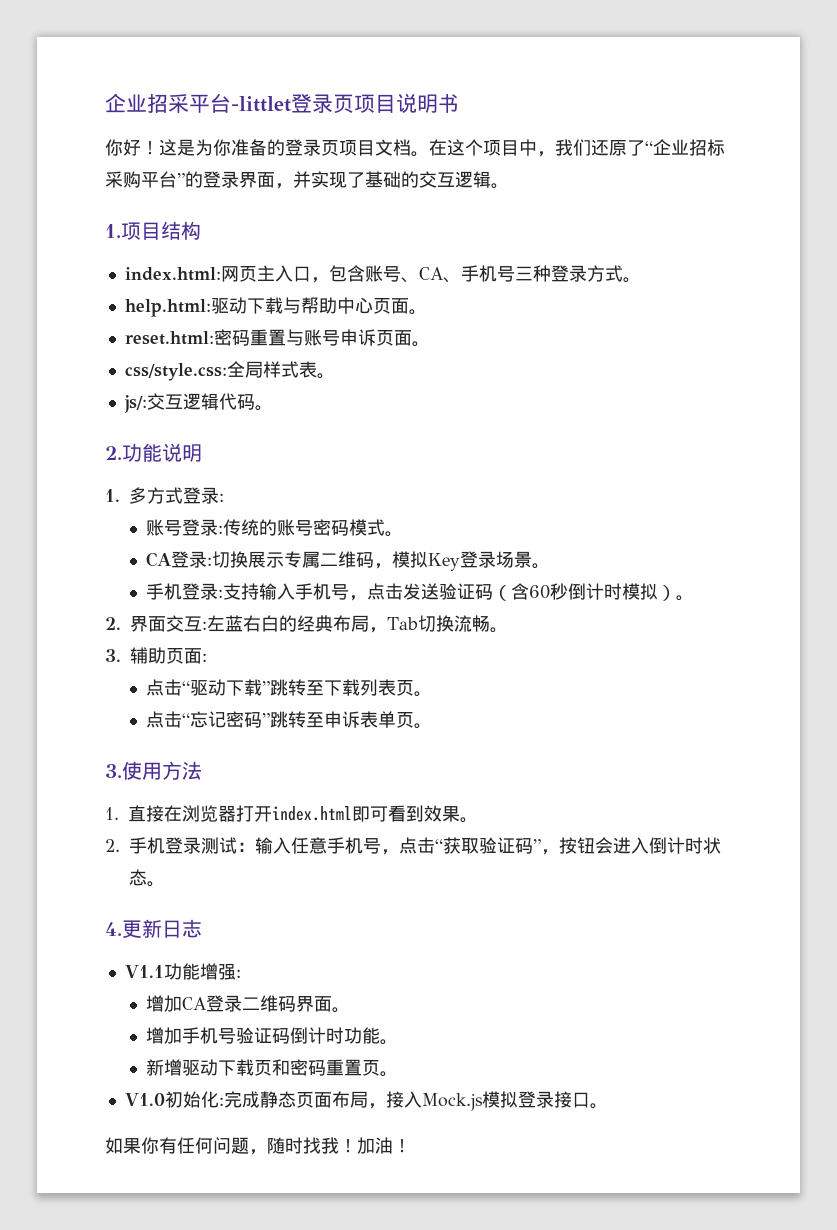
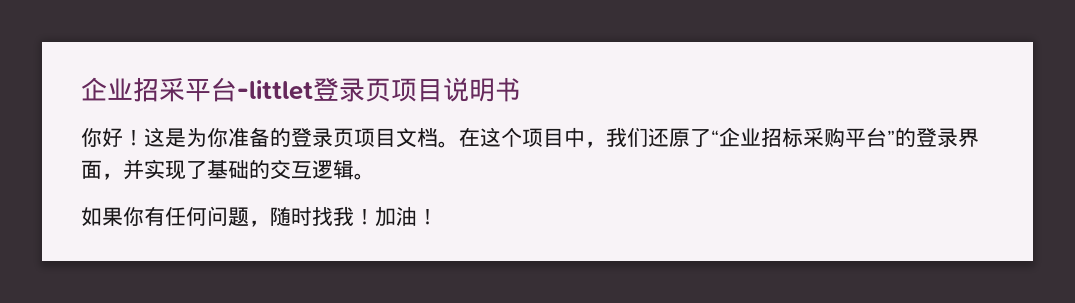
- 1.项目结构
- index.html:网页主入口，包含账号、CA、手机号三种登录方式。
- help.html:驱动下载与帮助中心页面。
- reset.html:密码重置与账号申诉页面。
- css/style.css:全局样式表。
- js/:交互逻辑代码。
- 2.功能说明
- 1.多方式登录:
- 账号登录:传统的账号密码模式。
- CA登录:切换展示专属二维码，模拟Key登录场景。
- 手机登录:支持输入手机号，点击发送验证码（含60秒倒计时模拟）。
- 2.界面交互:左蓝右白的经典布局，Tab切换流畅。
- 3.辅助页面:
- 点击“驱动下载”跳转至下载列表页。
- 点击“忘记密码”跳转至申诉表单页。
- 3.使用方法
- 1.直接在浏览器打开index.html即可看到效果。
- 2.手机登录测试：输入任意手机号，点击“获取验证码”，按钮会进入倒计时状态。
- 4.更新日志
- V1.1功能增强:
- 增加CA登录二维码界面。
- 增加手机号验证码倒计时功能。
- 新增驱动下载页和密码重置页。
- V1.0初始化:完成静态页面布局，接入Mock.js模拟登录接口。

